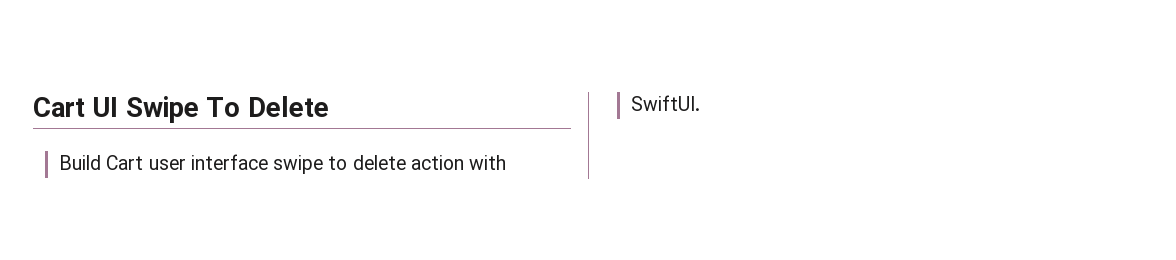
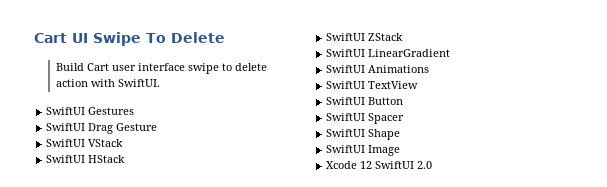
+ SwiftUI Gestures
+ SwiftUI Drag Gesture
+ SwiftUI VStack
+ SwiftUI HStack
+ SwiftUI ZStack
+ SwiftUI LinearGradient
+ SwiftUI Animations
+ SwiftUI TextView
+ SwiftUI Button
+ SwiftUI Spacer
+ SwiftUI Shape
+ SwiftUI Image
+ Xcode 12 SwiftUI 2.0

